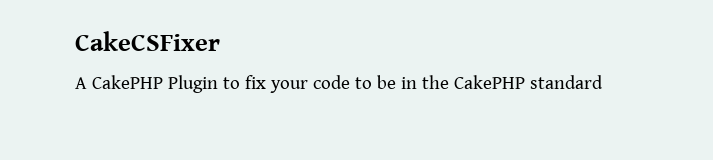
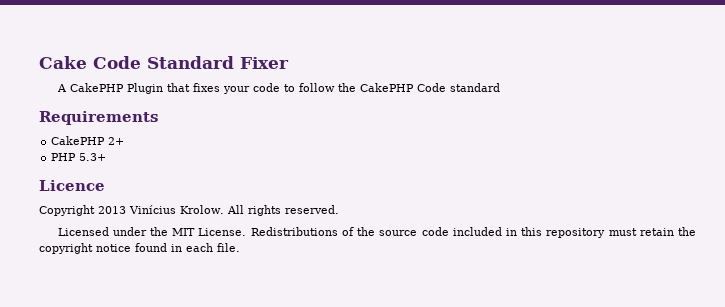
- CakeCSFixer
+ Cake Code Standard Fixer
- A CakePHP Plugin to fix your code to be in the CakePHP standard
+ A CakePHP Plugin that fixes your code to follow the CakePHP Code standard
+ Requirements
+ CakePHP 2+
+ PHP 5.3+
+ Licence
+ Copyright 2013 Vinícius Krolow. All rights reserved.
+ Licensed under the MIT License. Redistributions of the source code included in this repository must retain the copyright notice found in each file.

